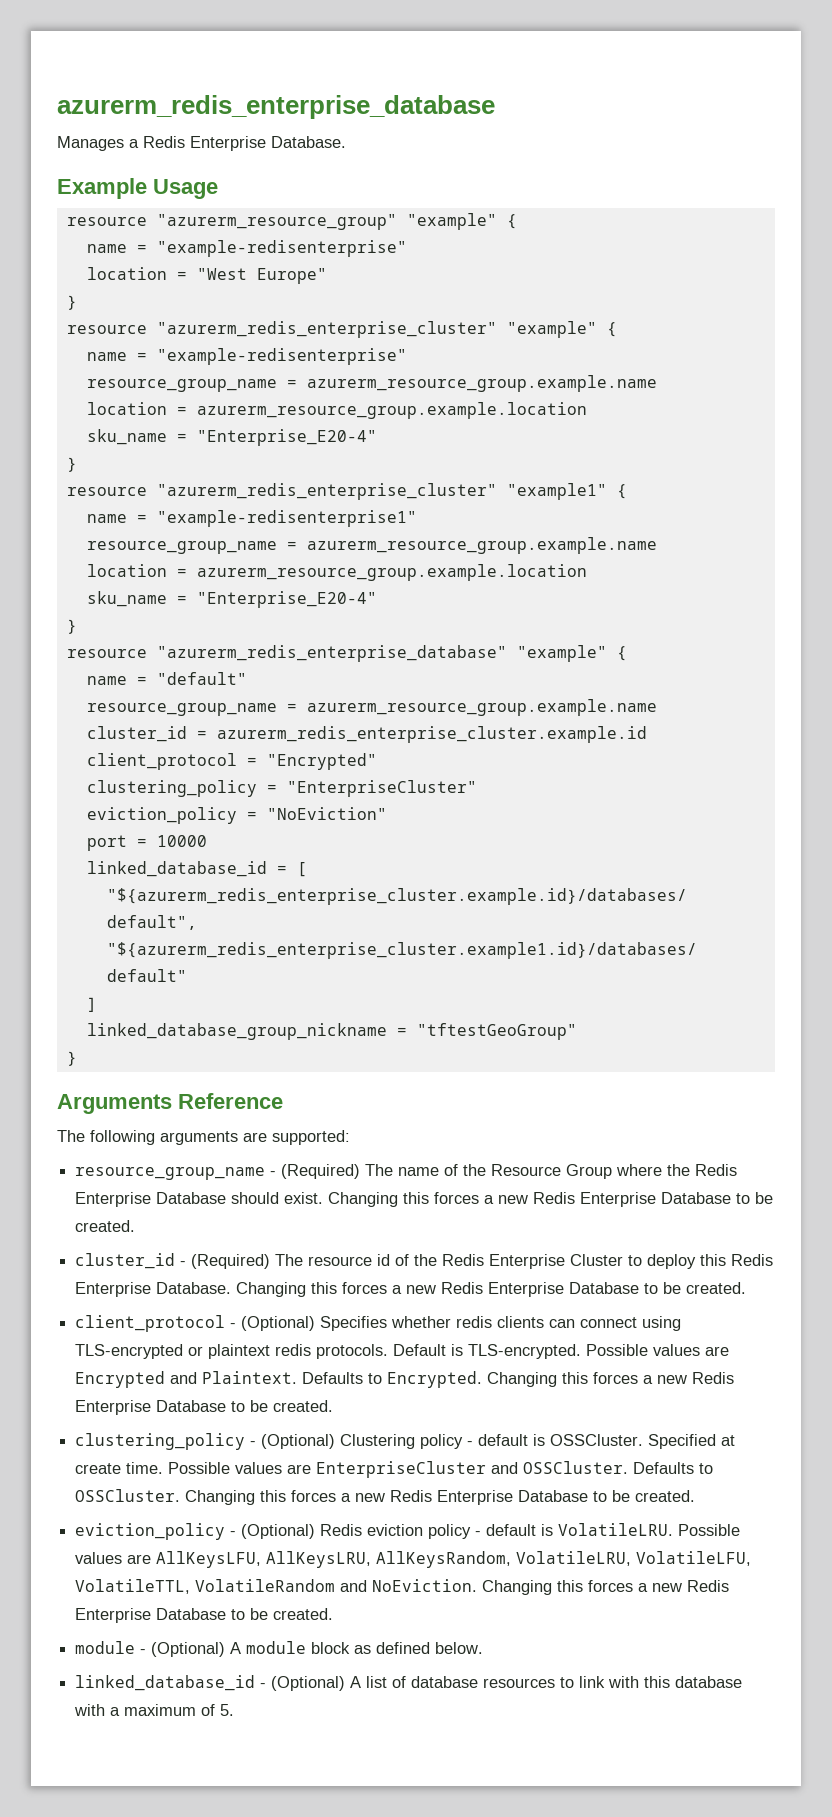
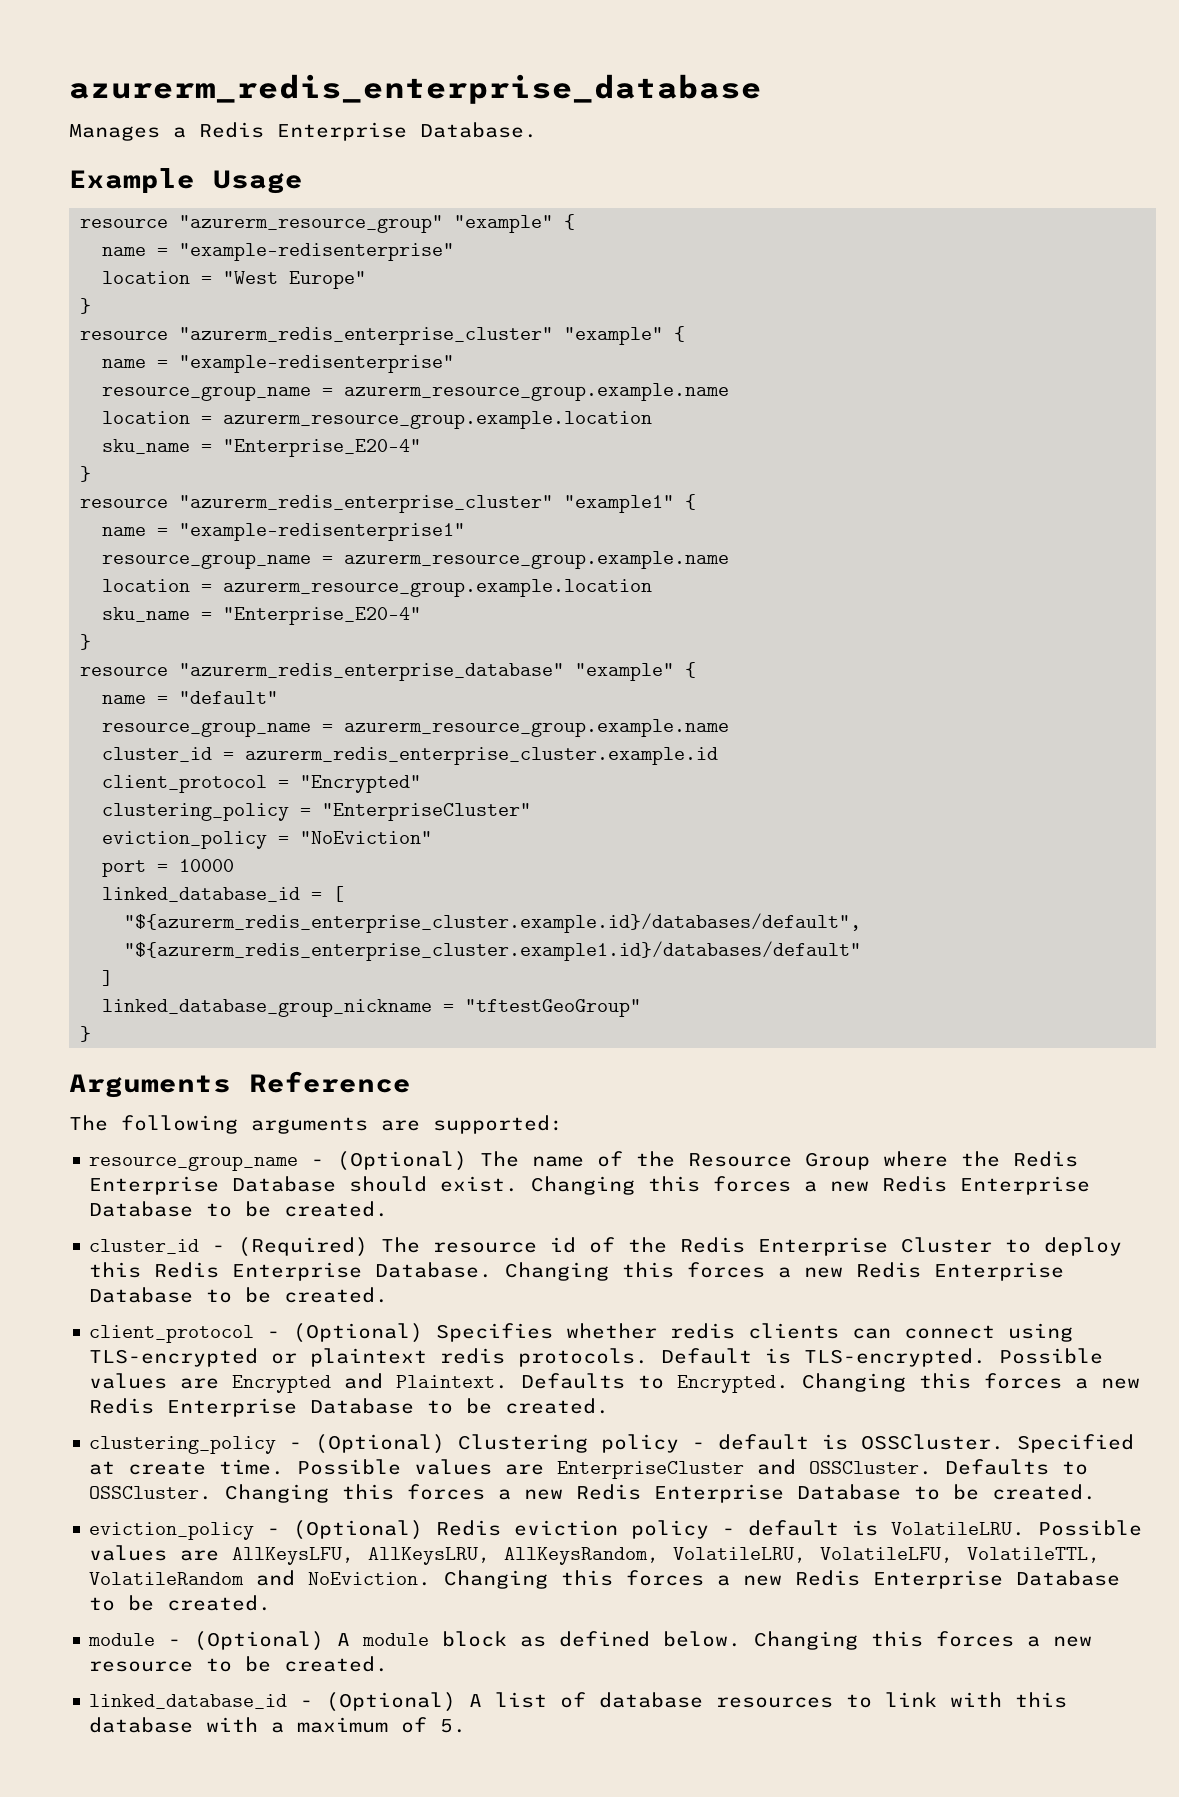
- resource_group_name - (Required) The name of the Resource Group where the Redis Enterprise Database should exist.
+ resource_group_name - (Optional) The name of the Resource Group where the Redis Enterprise Database should exist.
+ Changing this forces a new resource to be created.

